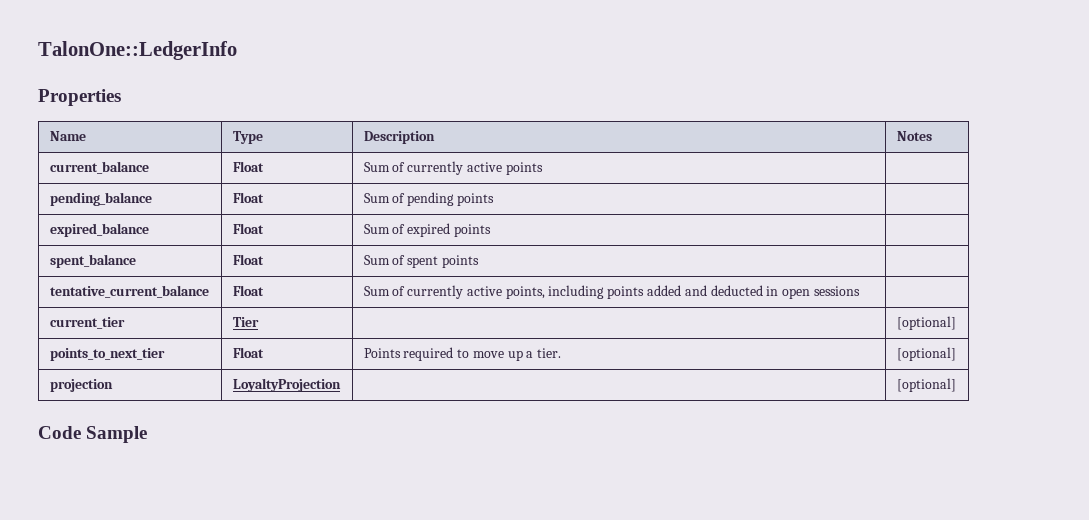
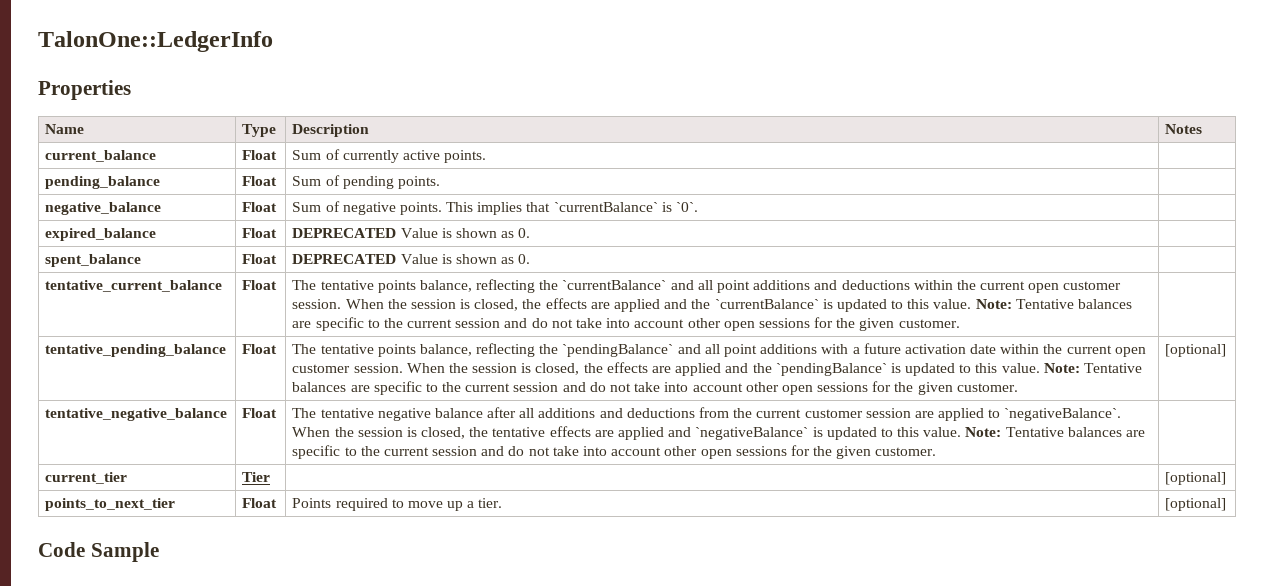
- current_balance | Float | Sum of currently active points |
+ current_balance | Float | Sum of currently active points. |
- pending_balance | Float | Sum of pending points |
- expired_balance | Float | Sum of expired points |
- spent_balance | Float | Sum of spent points |
- tentative_current_balance | Float | Sum of currently active points, including points added and deducted in open sessions |
+ pending_balance | Float | Sum of pending points. |
+ negative_balance | Float | Sum of negative points. This implies that `currentBalance` is `0`. |
+ expired_balance | Float | DEPRECATED Value is shown as 0. |
+ spent_balance | Float | DEPRECATED Value is shown as 0. |
+ tentative_current_balance | Float | The tentative points balance, reflecting the `currentBalance` and all point additions and deductions within the current open customer session. When the session is closed, the effects are applied and the `currentBalance` is updated to this value. Note: Tentative balances are specific to the current session and do not take into account other open sessions for the given customer. |
+ tentative_pending_balance | Float | The tentative points balance, reflecting the `pendingBalance` and all point additions with a future activation date within the current open customer session. When the session is closed, the effects are applied and the `pendingBalance` is updated to this value. Note: Tentative balances are specific to the current session and do not take into account other open sessions for the given customer. | [optional]
+ tentative_negative_balance | Float | The tentative negative balance after all additions and deductions from the current customer session are applied to `negativeBalance`. When the session is closed, the tentative effects are applied and `negativeBalance` is updated to this value. Note: Tentative balances are specific to the current session and do not take into account other open sessions for the given customer.
- projection | LoyaltyProjection | | [optional]

